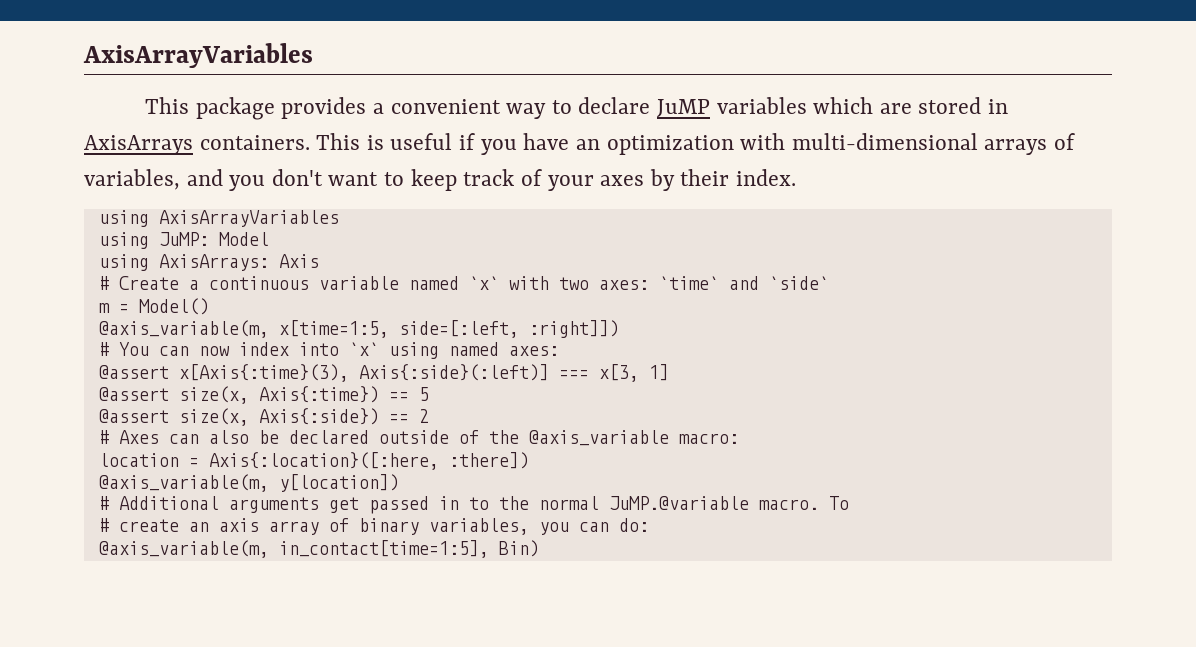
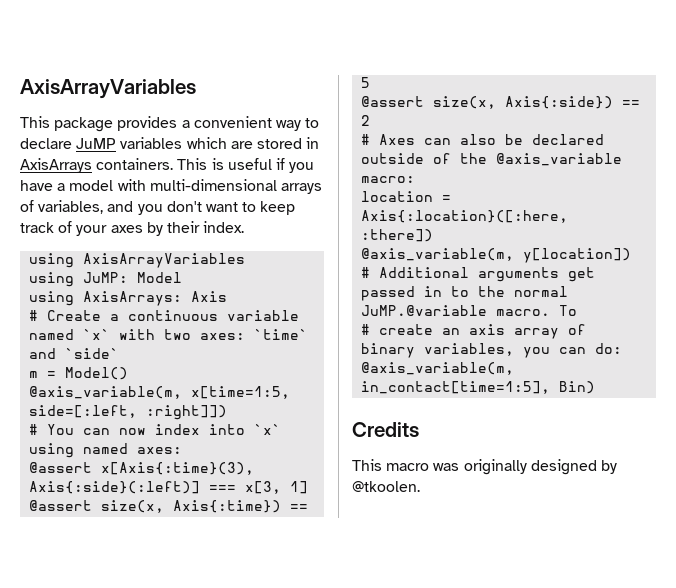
- This is useful if you have an optimization with multi-dimensional arrays of variables, and you don't want to keep track of your axes by their index.
+ This is useful if you have a model with multi-dimensional arrays of variables, and you don't want to keep track of your axes by their index.
+ Credits
+ This macro was originally designed by @tkoolen.

